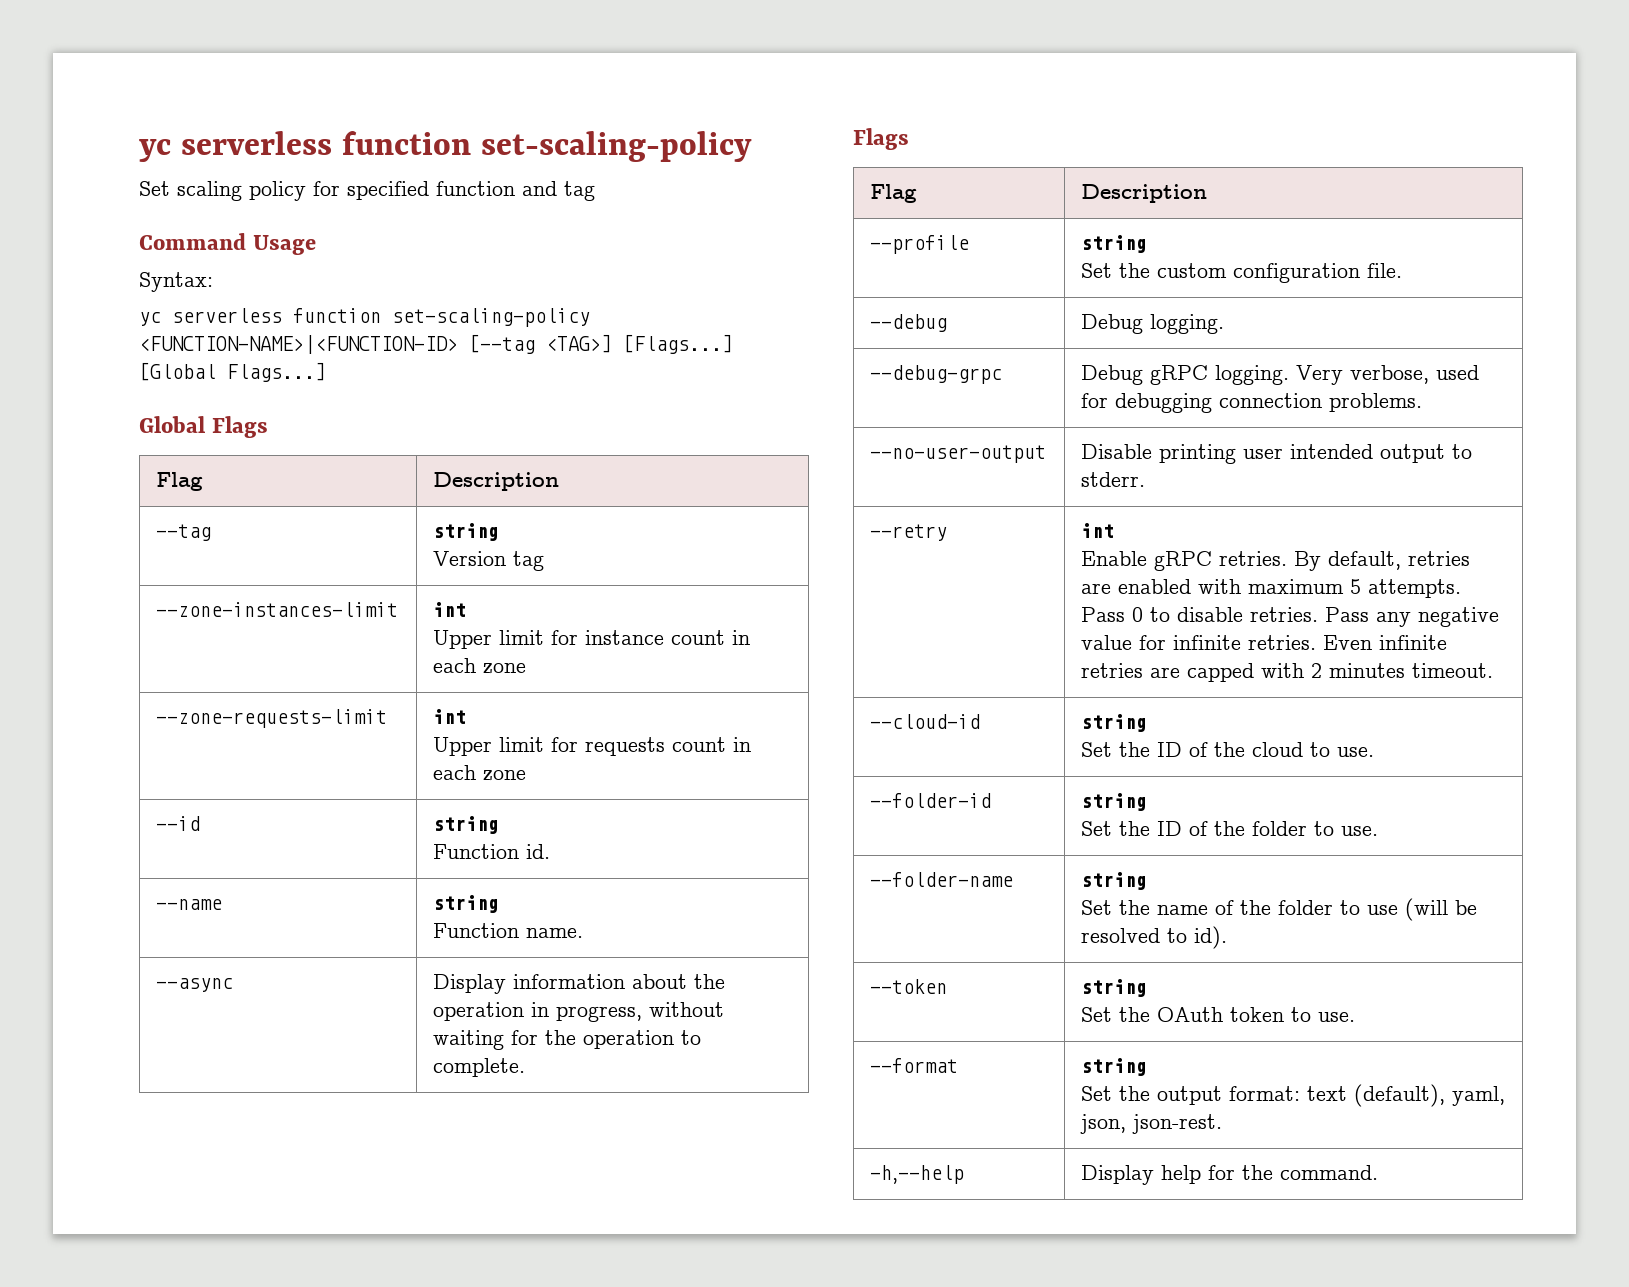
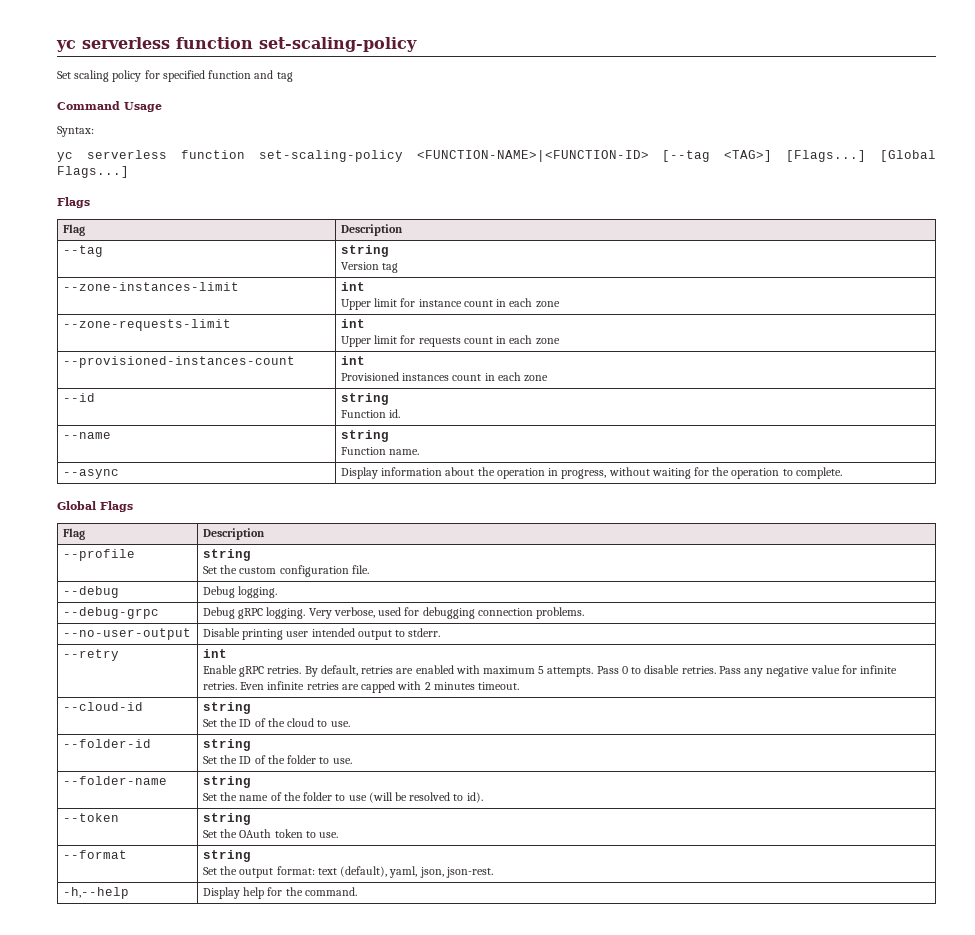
  [Global Flags...]
- Global Flags
+ Flags
+ --provisioned-instances-count | int
+ Provisioned instances count in each zone
  --async | Display information about the operation in progress, without waiting for the operation to complete.
- Flags
+ Global Flags

